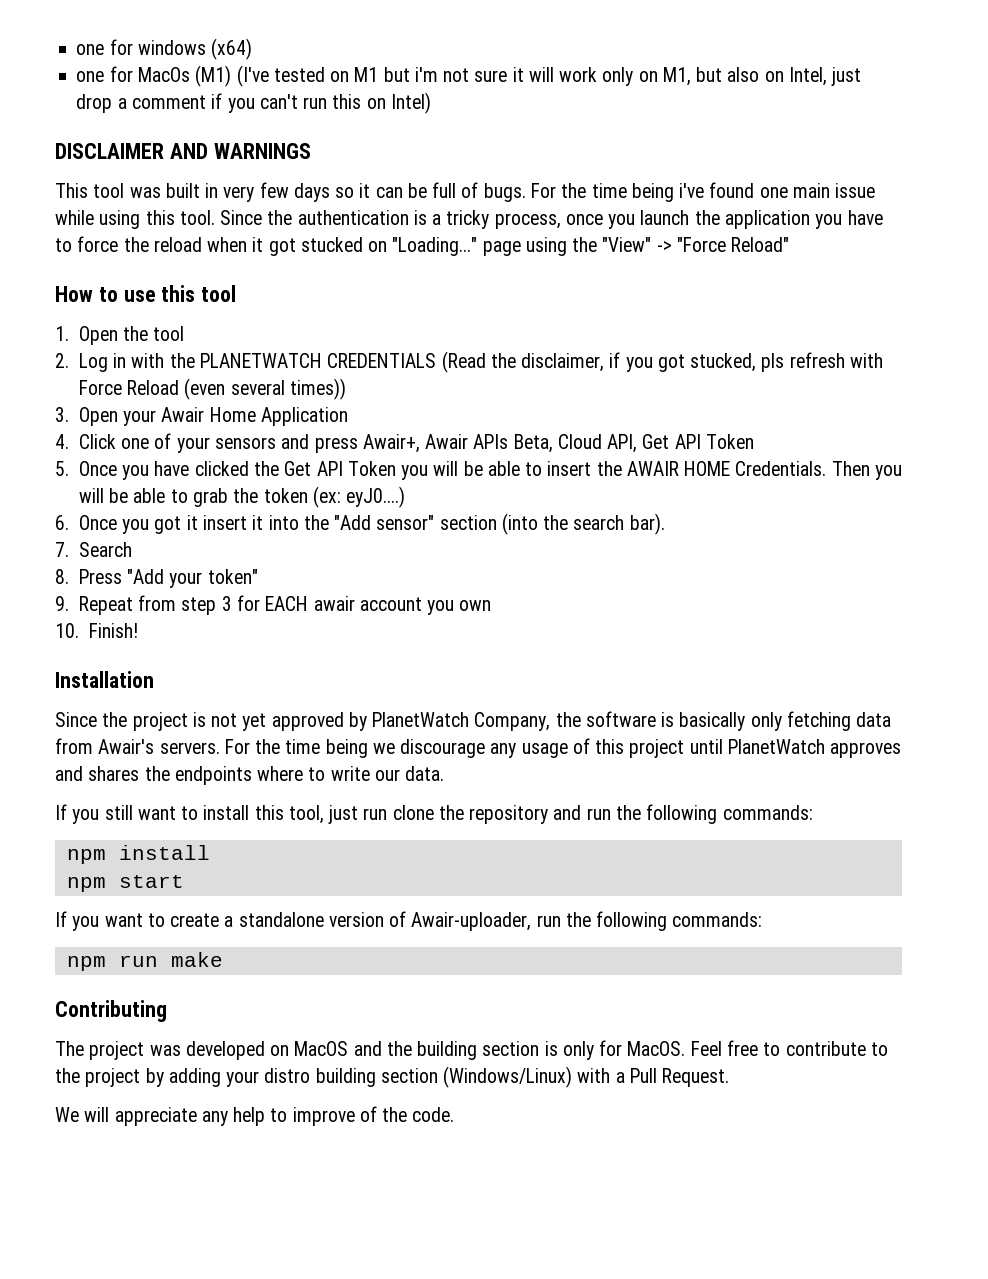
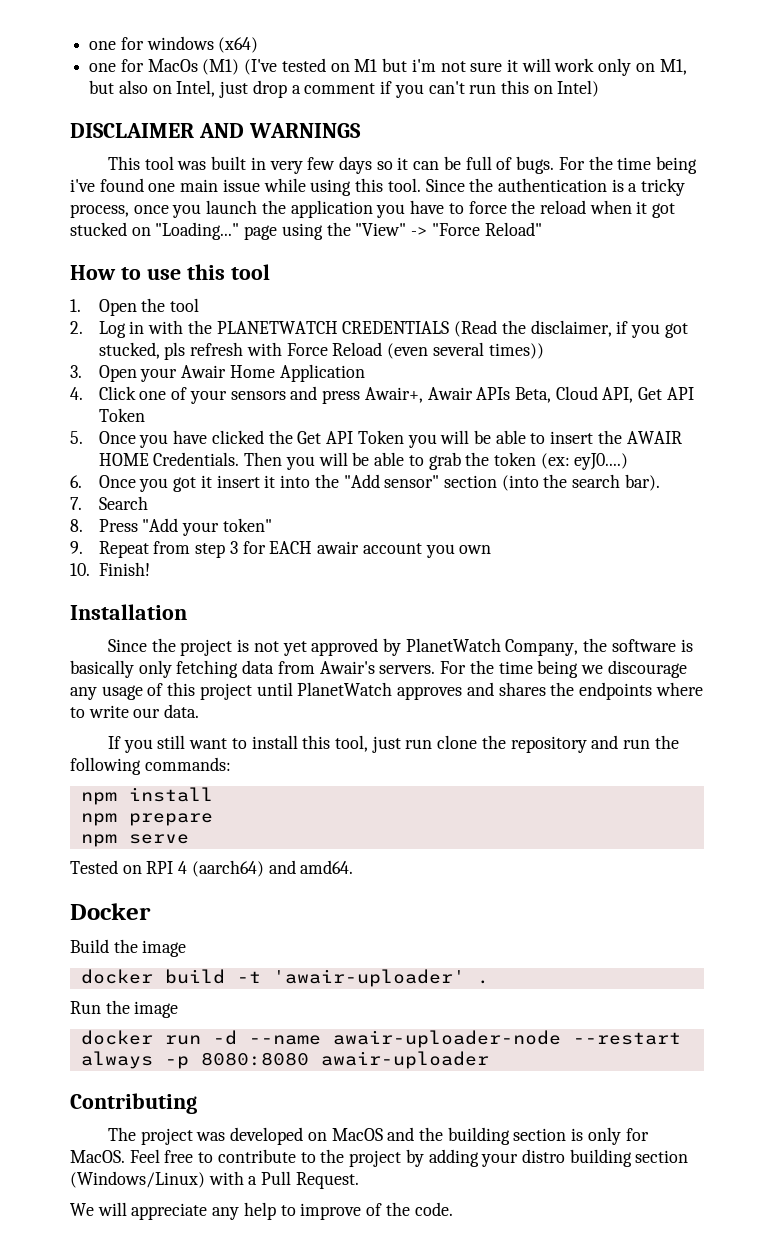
- npm start
- If you want to create a standalone version of Awair-uploader, run the following commands:
- npm run make
+ npm prepare
+ npm serve
+ Tested on RPI 4 (aarch64) and amd64.
+ Docker
+ Build the image
+ docker build -t 'awair-uploader' .
+ Run the image
+ docker run -d --name awair-uploader-node --restart always -p 8080:8080 awair-uploader

